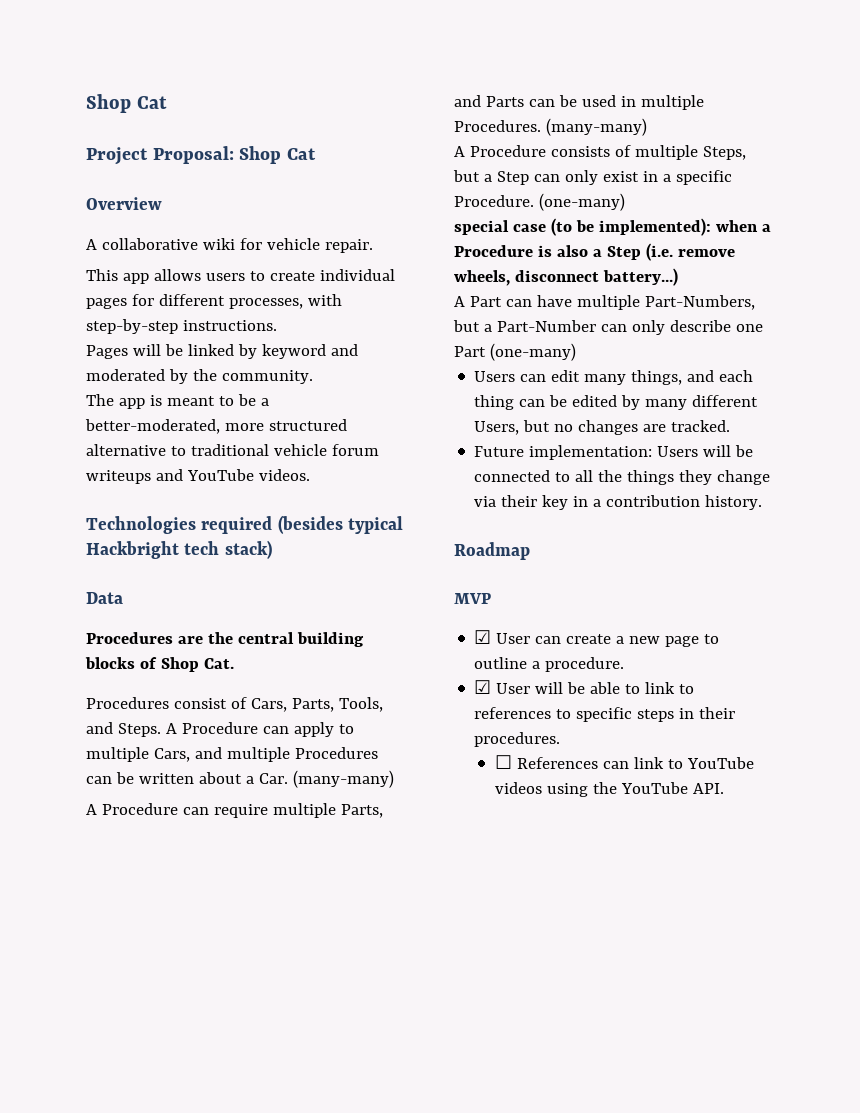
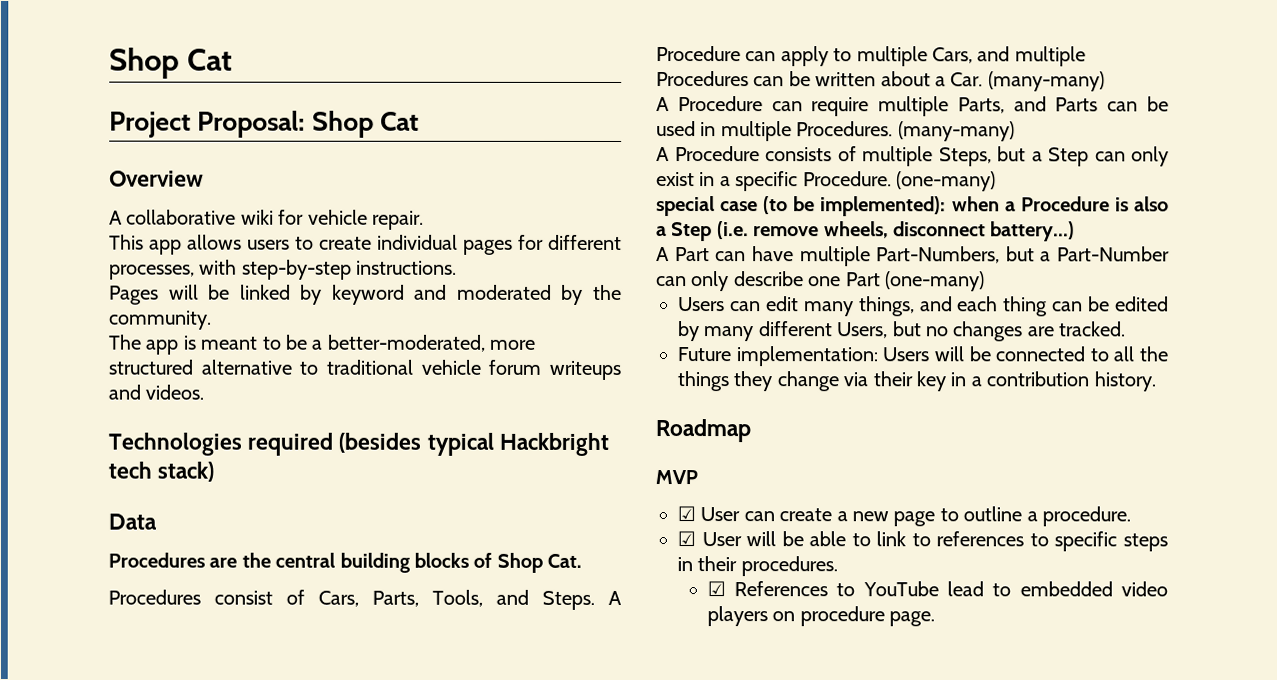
- The app is meant to be a better-moderated, more structured alternative to traditional vehicle forum writeups and YouTube videos.
+ The app is meant to be a better-moderated, more structured alternative to traditional vehicle forum writeups and videos.
- ☐ References can link to YouTube videos using the YouTube API.
+ ☑ References to YouTube lead to embedded video players on procedure page.

